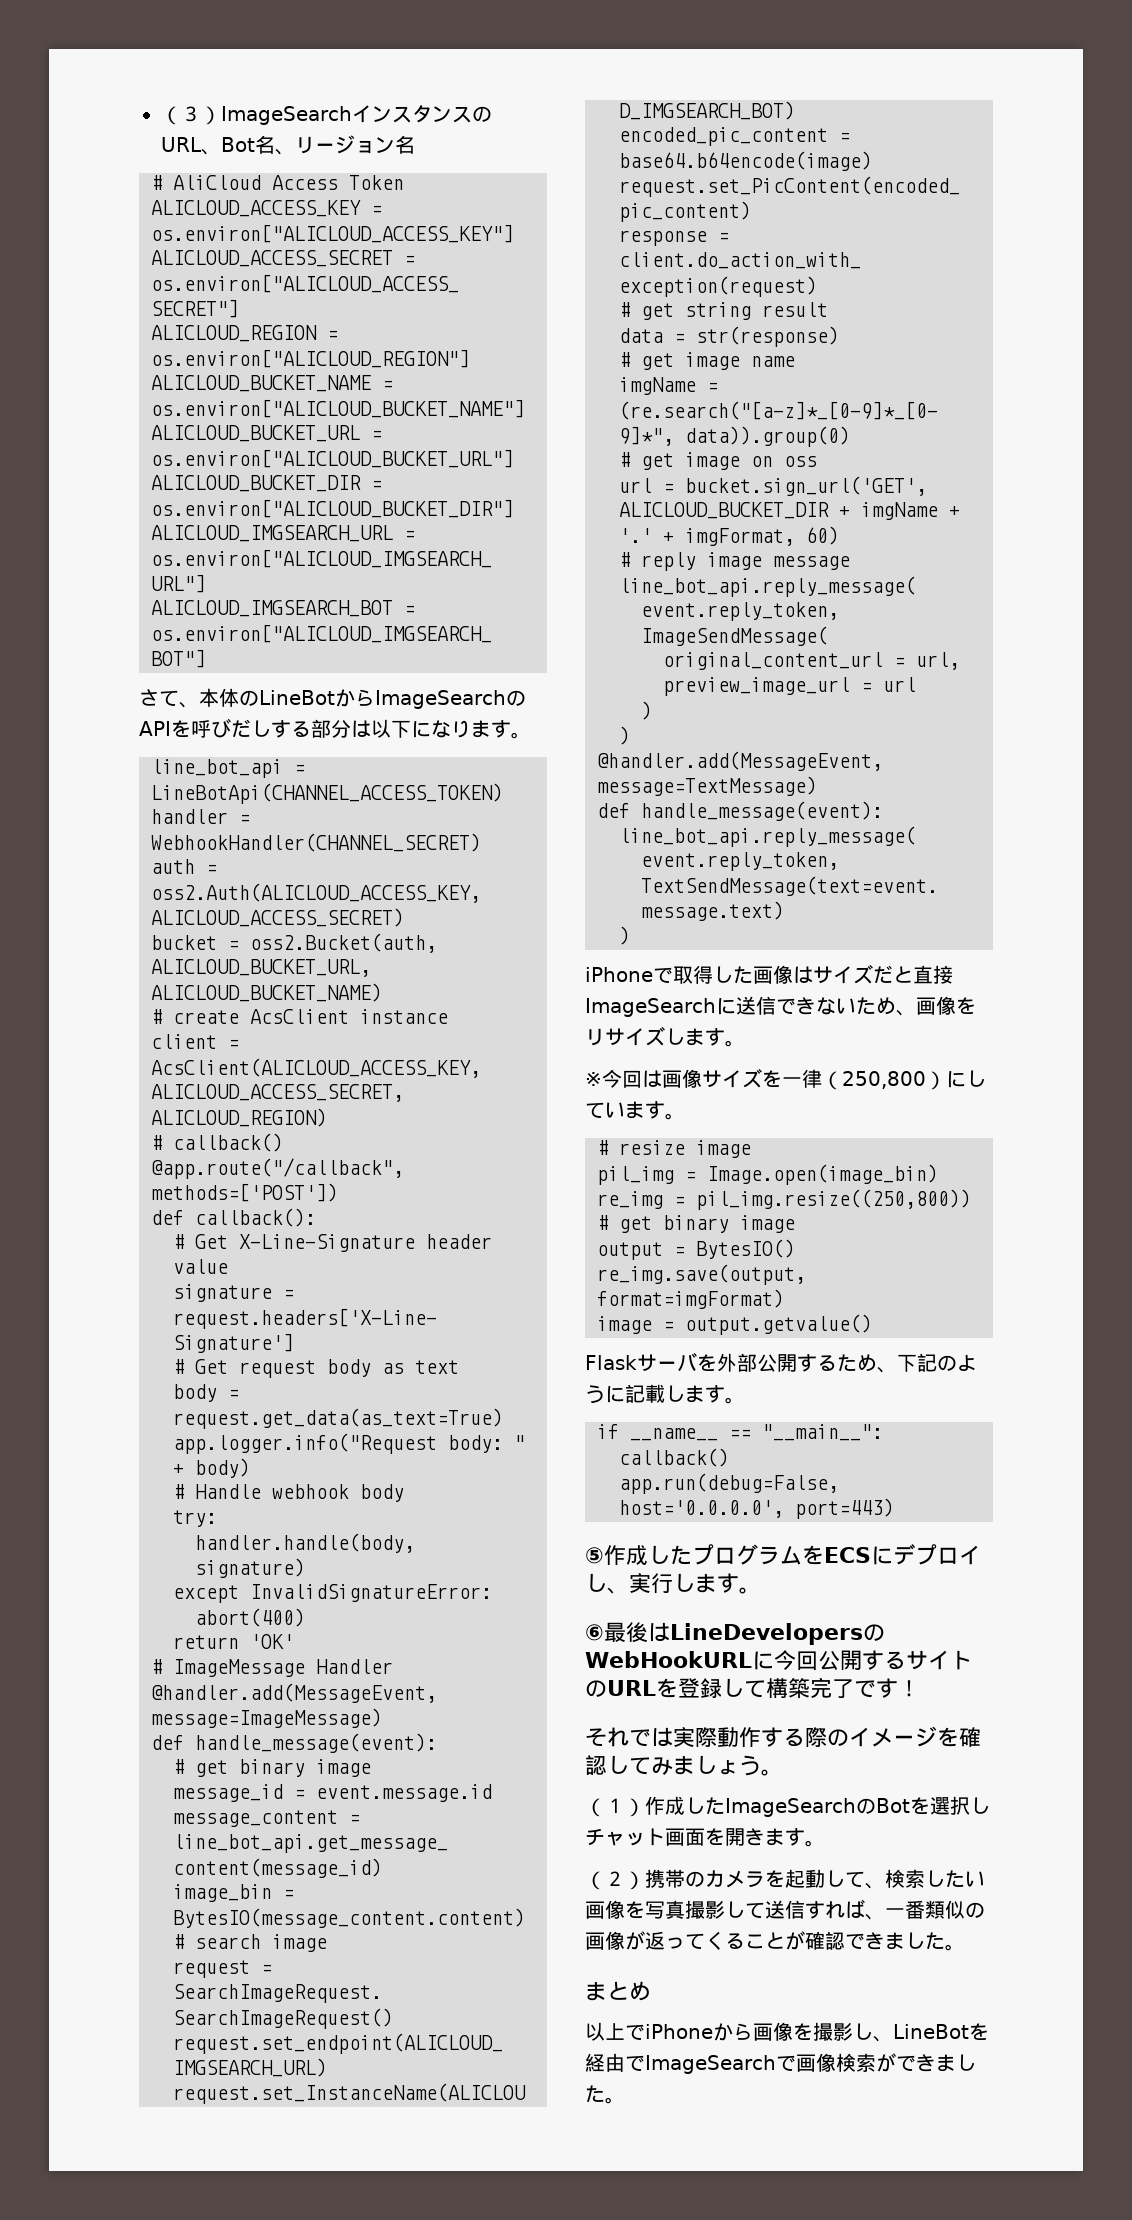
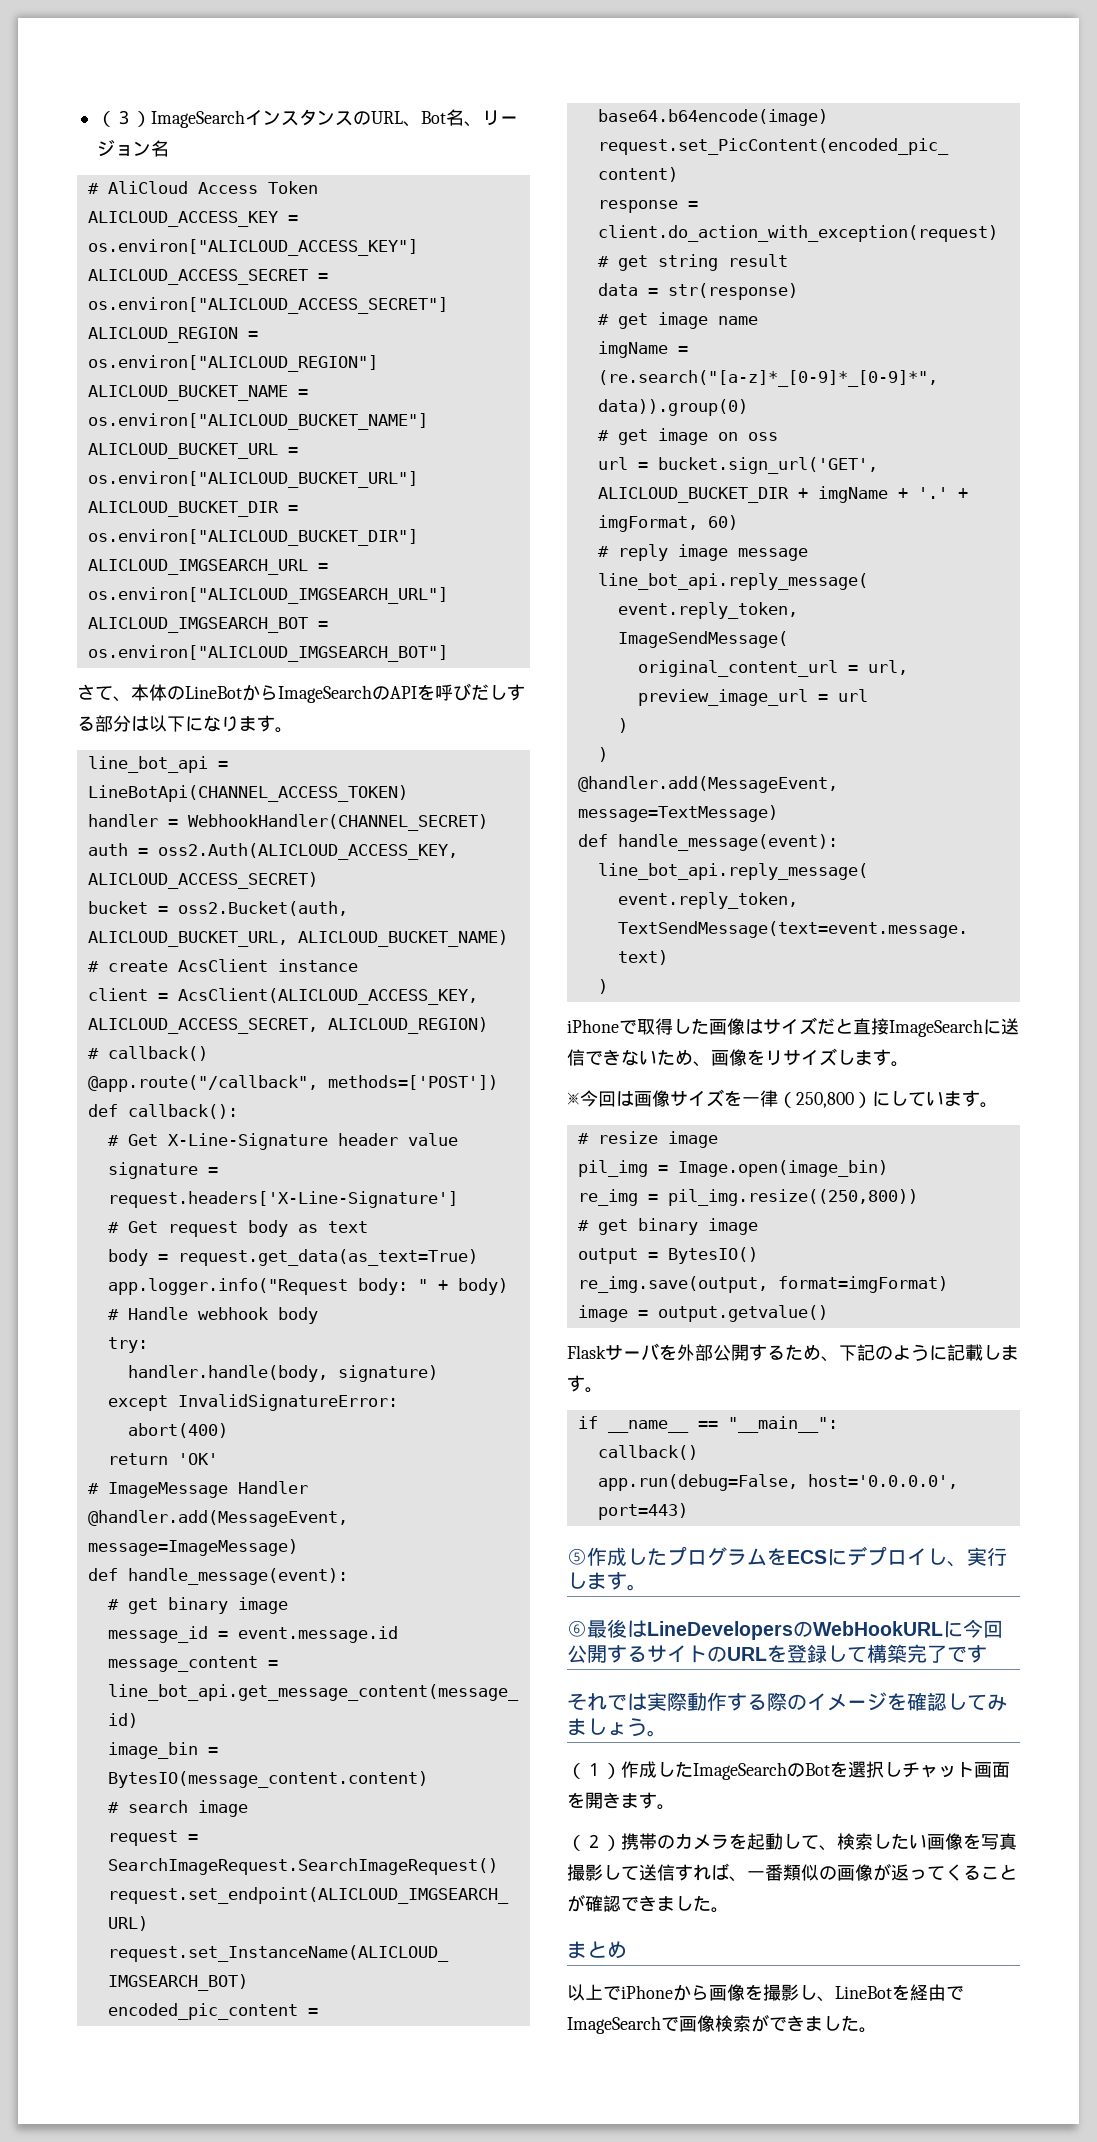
- ⑥最後はLineDevelopersのWebHookURLに今回公開するサイトのURLを登録して構築完了です！
+ ⑥最後はLineDevelopersのWebHookURLに今回公開するサイトのURLを登録して構築完了です

